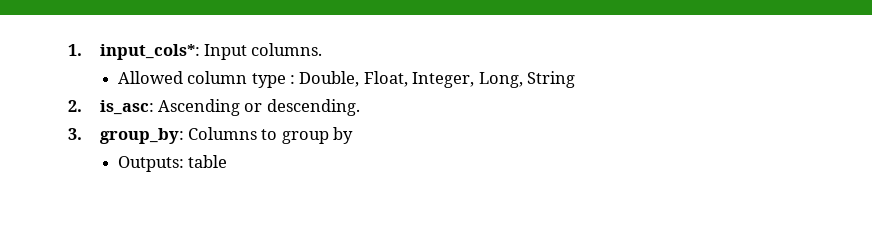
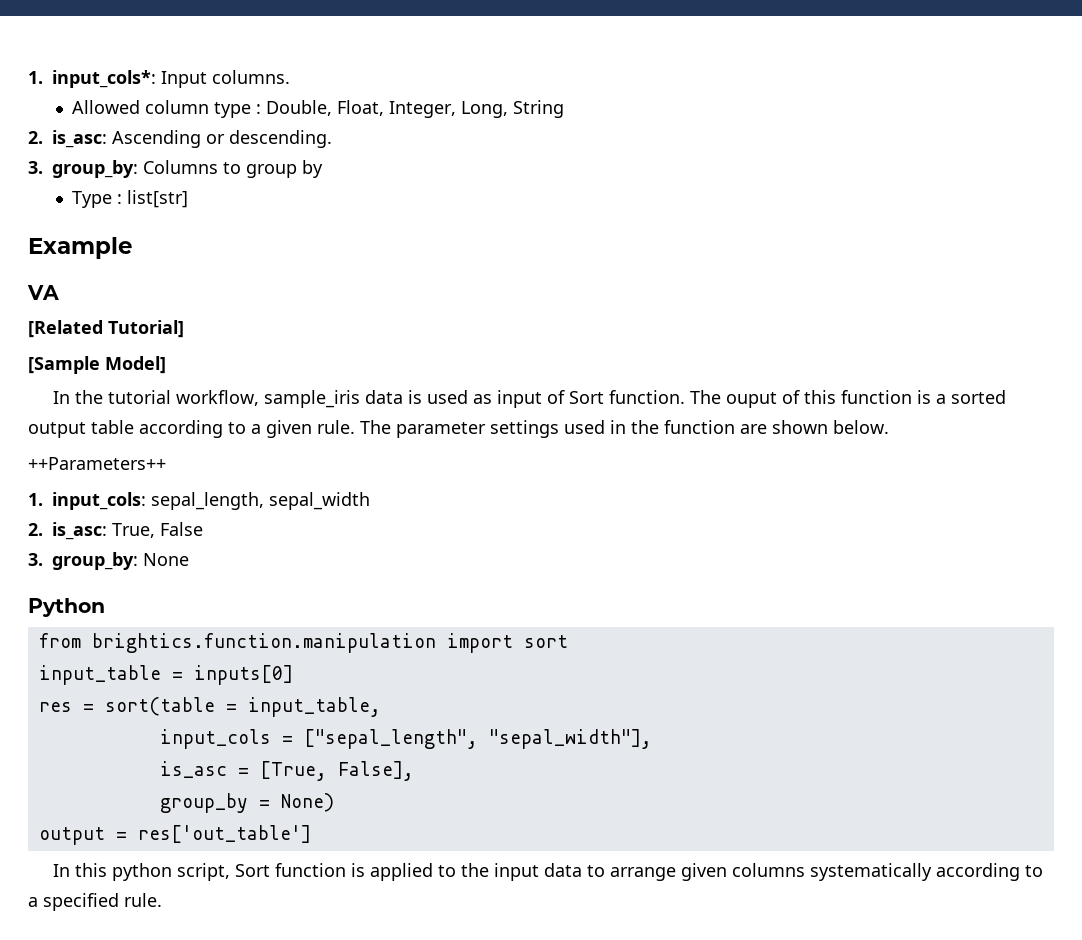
- Outputs: table
+ Type : list[str]
+ Example
+ VA
+ [Related Tutorial]
+ [Sample Model]
+ In the tutorial workflow, sample_iris data is used as input of Sort function. The ouput of this function is a sorted output table according to a given rule. The parameter settings used in the function are shown below.
+ ++Parameters++
+ 1. input_cols: sepal_length, sepal_width
+ 2. is_asc: True, False
+ 3. group_by: None
+ Python
+ from brightics.function.manipulation import sort
+ input_table = inputs[0]
+ res = sort(table = input_table,
+ input_cols = ["sepal_length", "sepal_width"],
+ is_asc = [True, False],
+ group_by = None)
+ output = res['out_table']
+ In this python script, Sort function is applied to the input data to arrange given columns systematically according to a specified rule.

